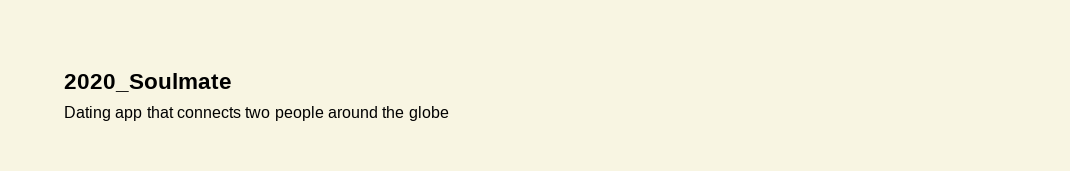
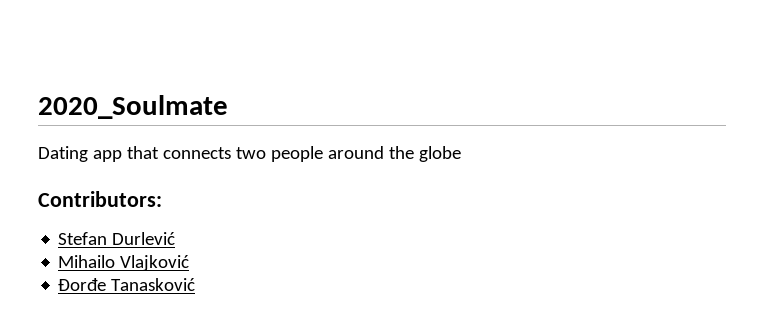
+ Contributors:
+ Stefan Durlević
+ Mihailo Vlajković
+ Đorđe Tanasković

